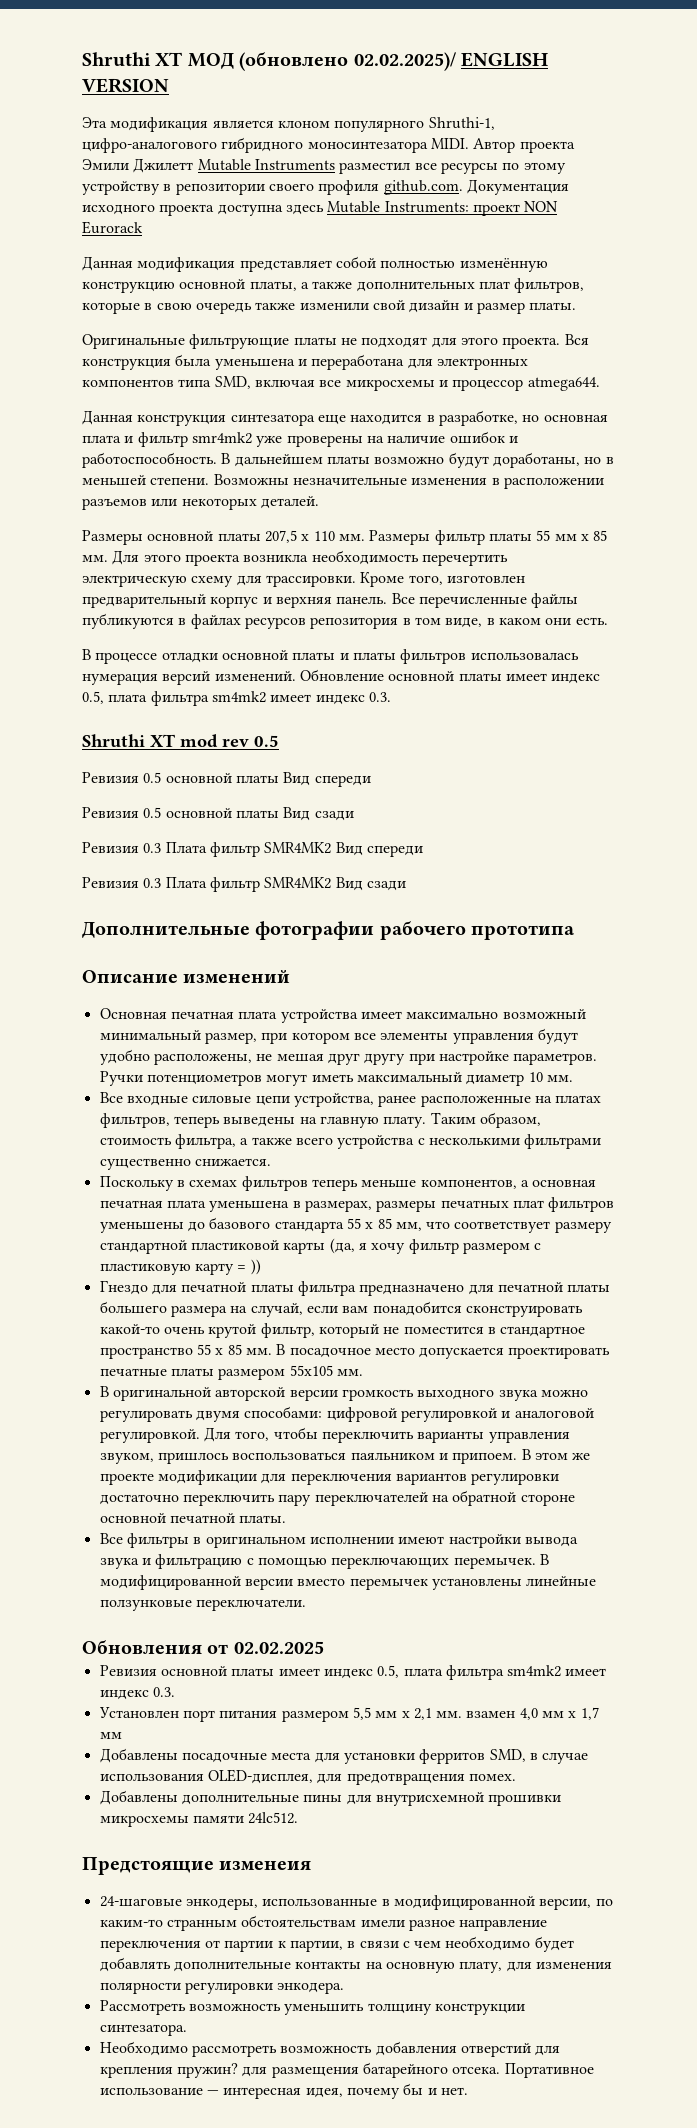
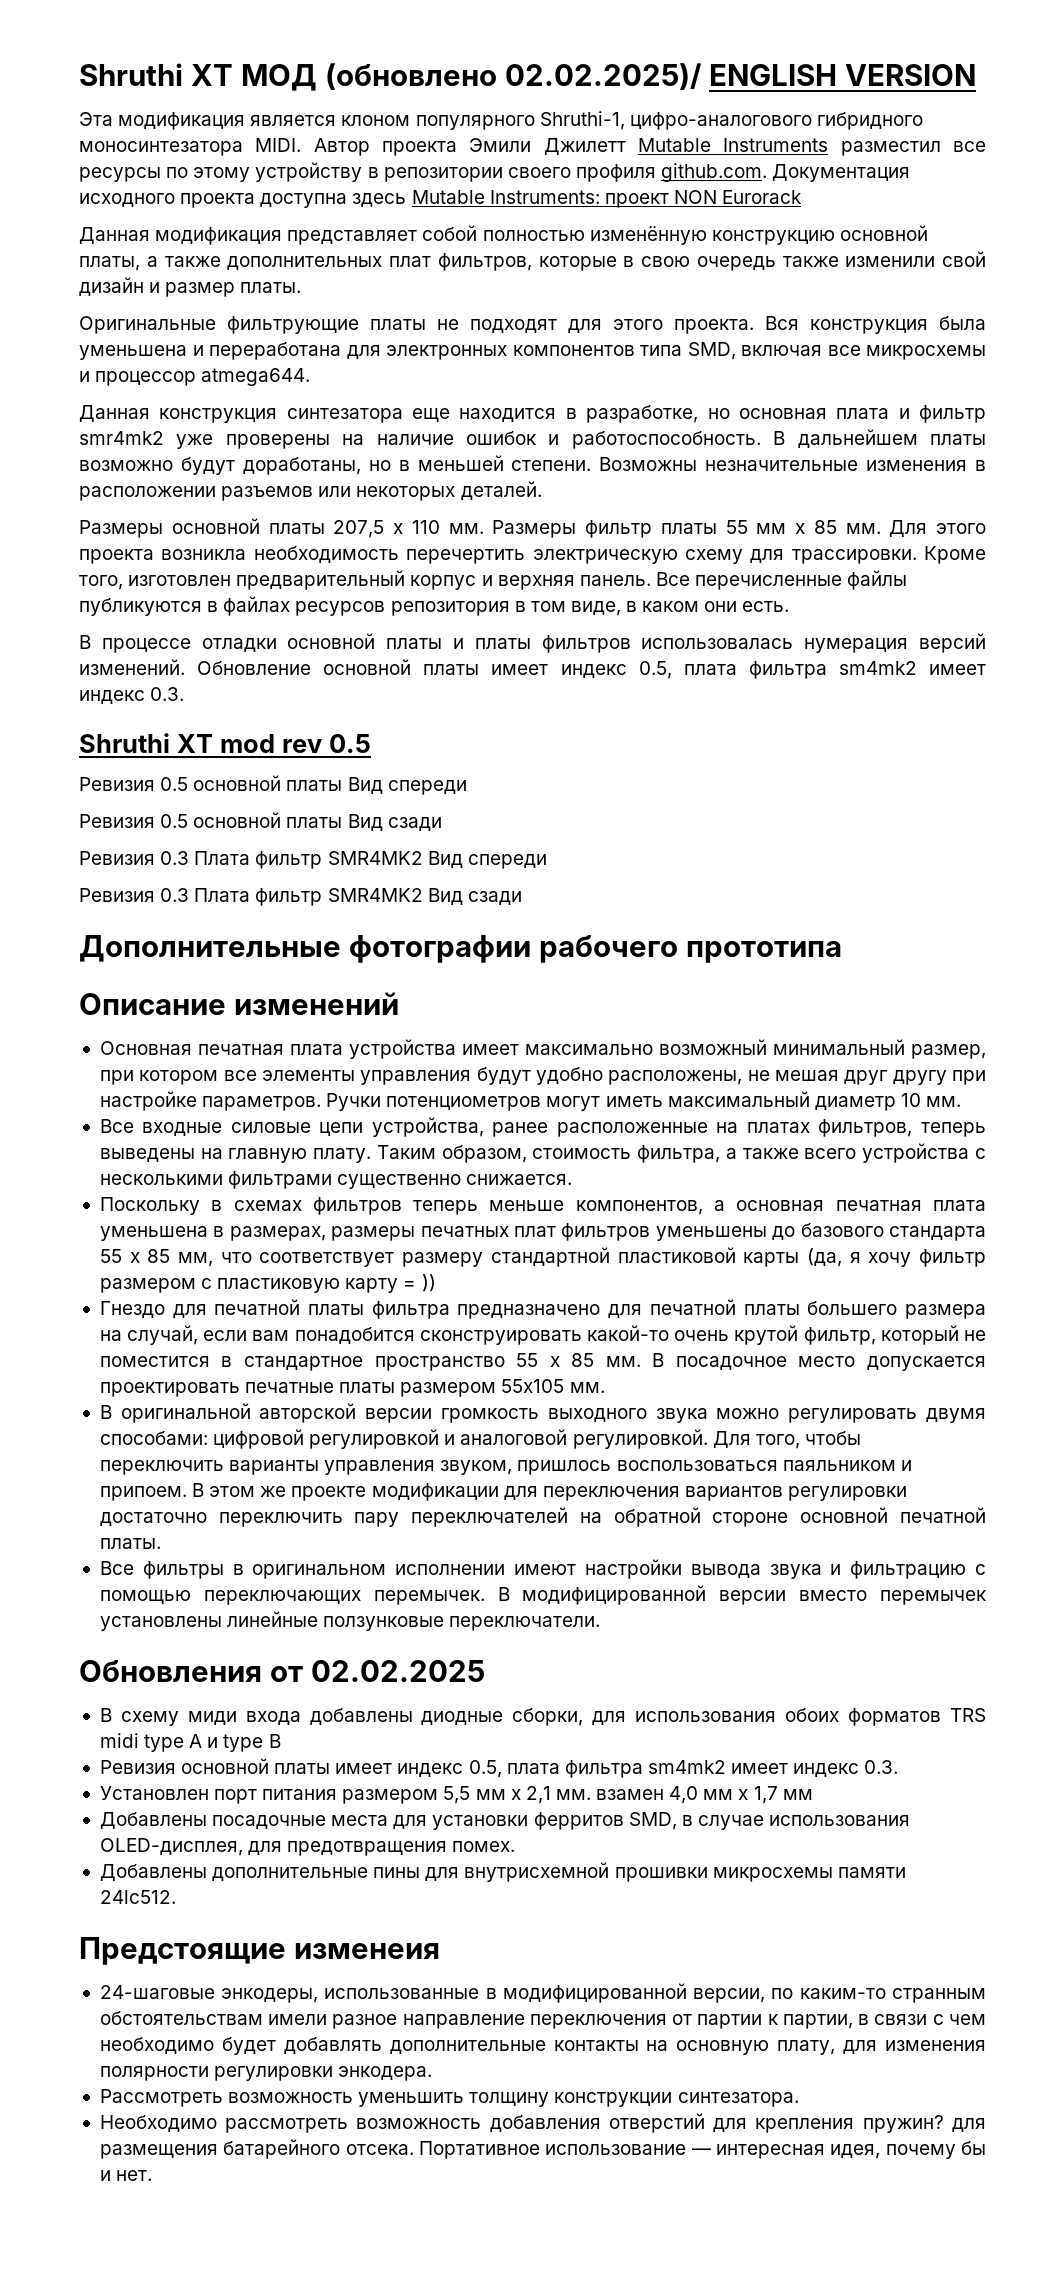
+ В схему миди входа добавлены диодные сборки, для использования обоих форматов TRS midi type A и type B

